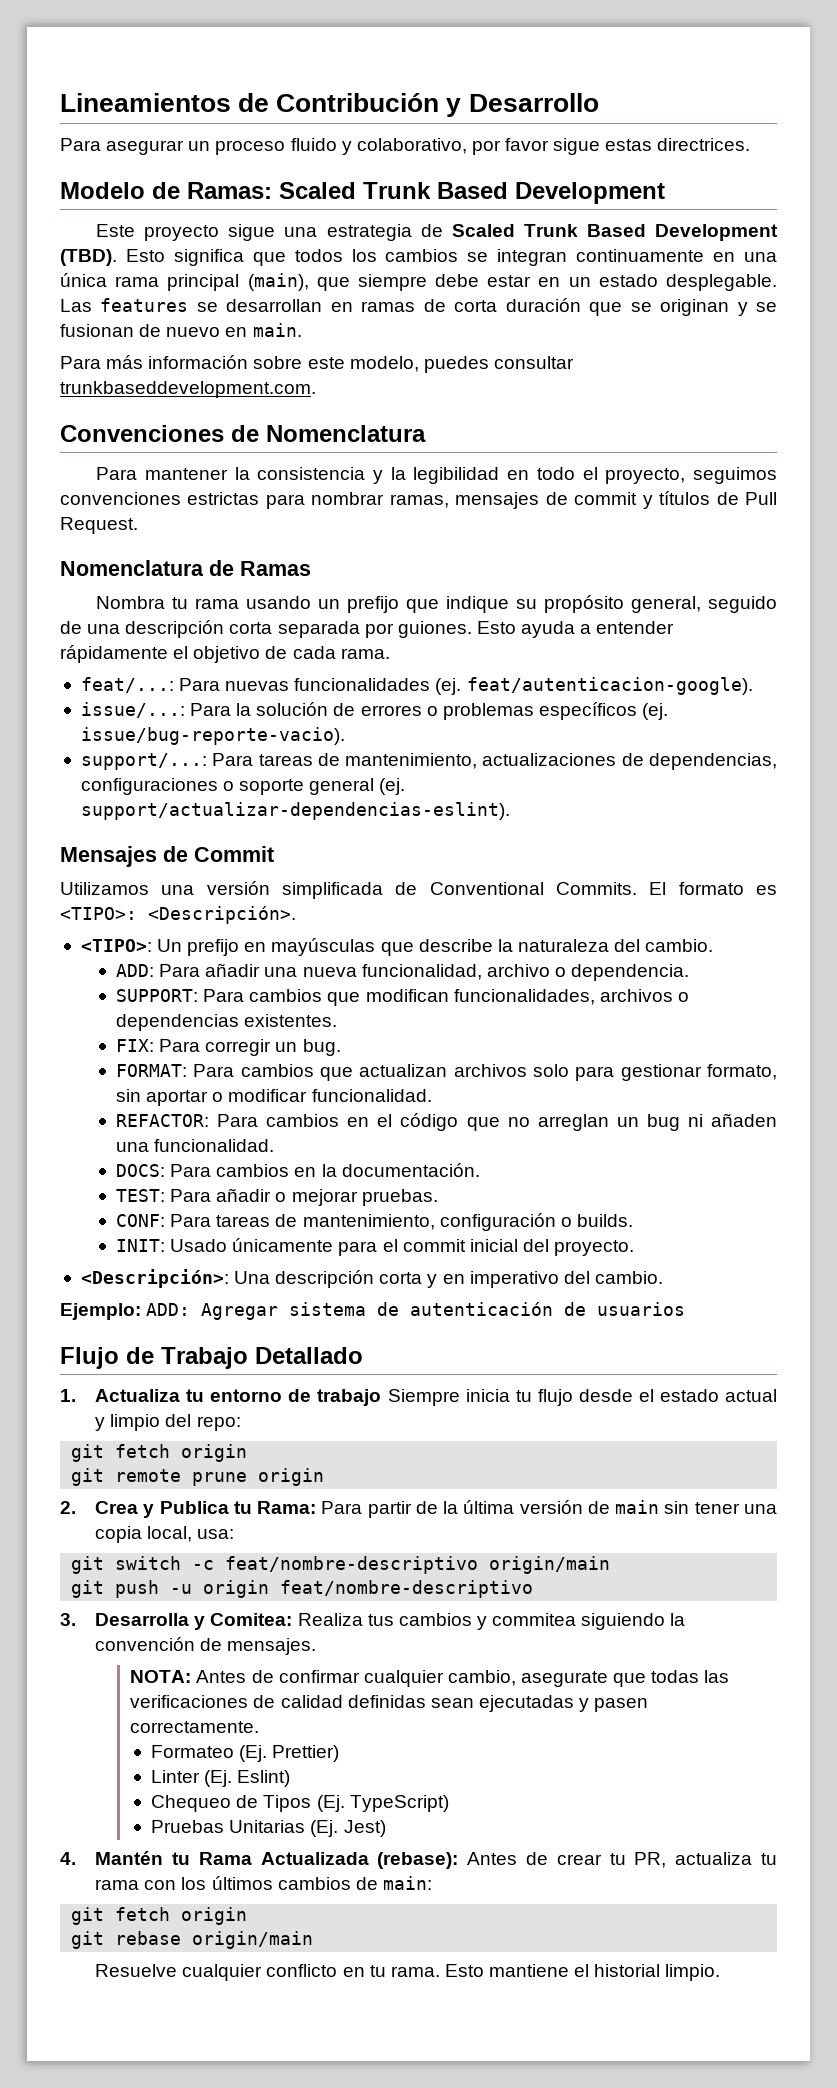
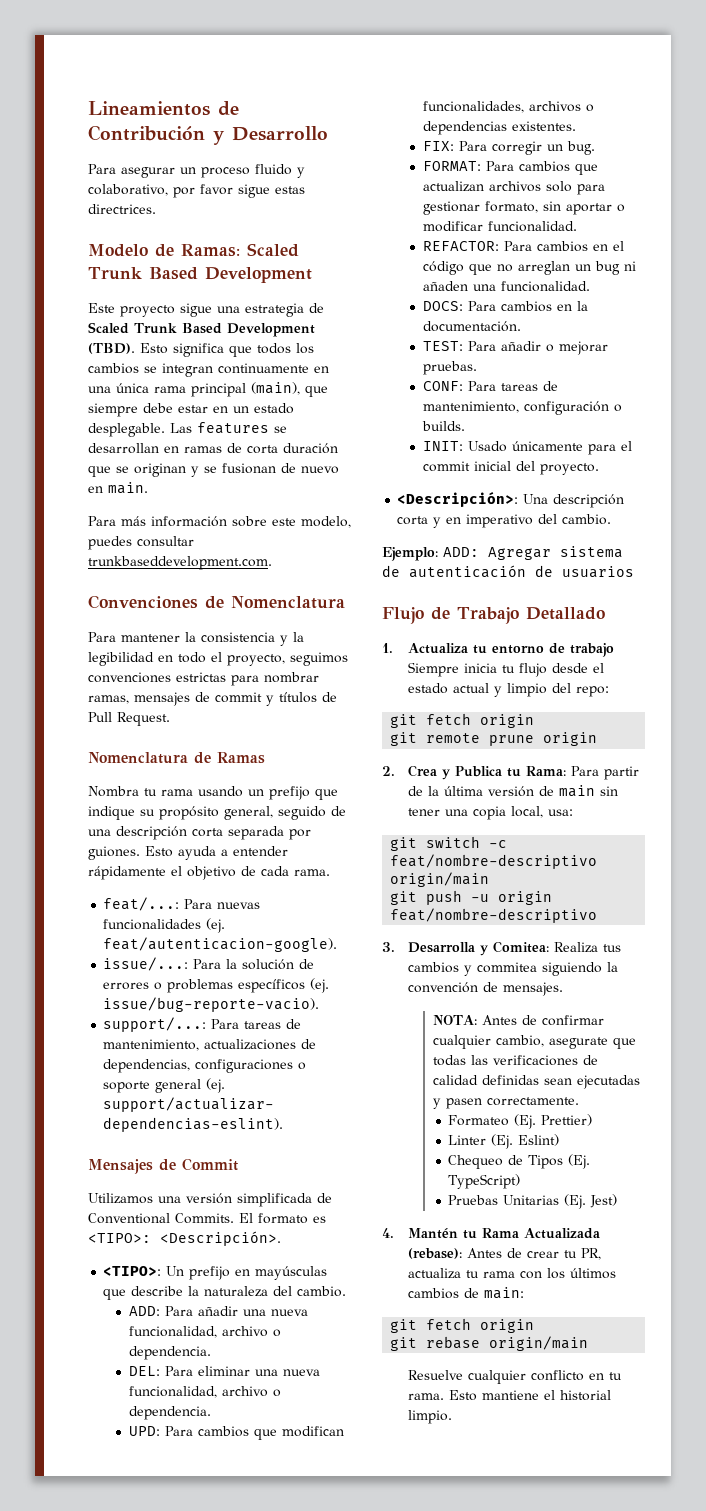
- SUPPORT: Para cambios que modifican funcionalidades, archivos o dependencias existentes.
+ DEL: Para eliminar una nueva funcionalidad, archivo o dependencia.
+ UPD: Para cambios que modifican funcionalidades, archivos o dependencias existentes.

